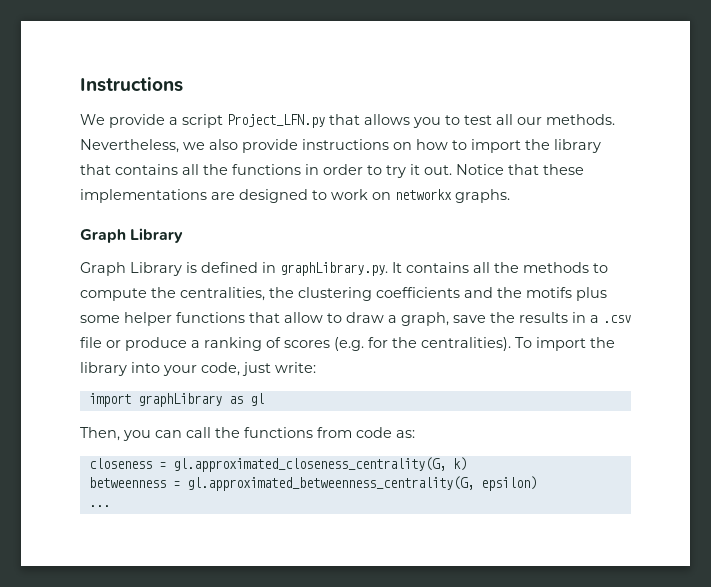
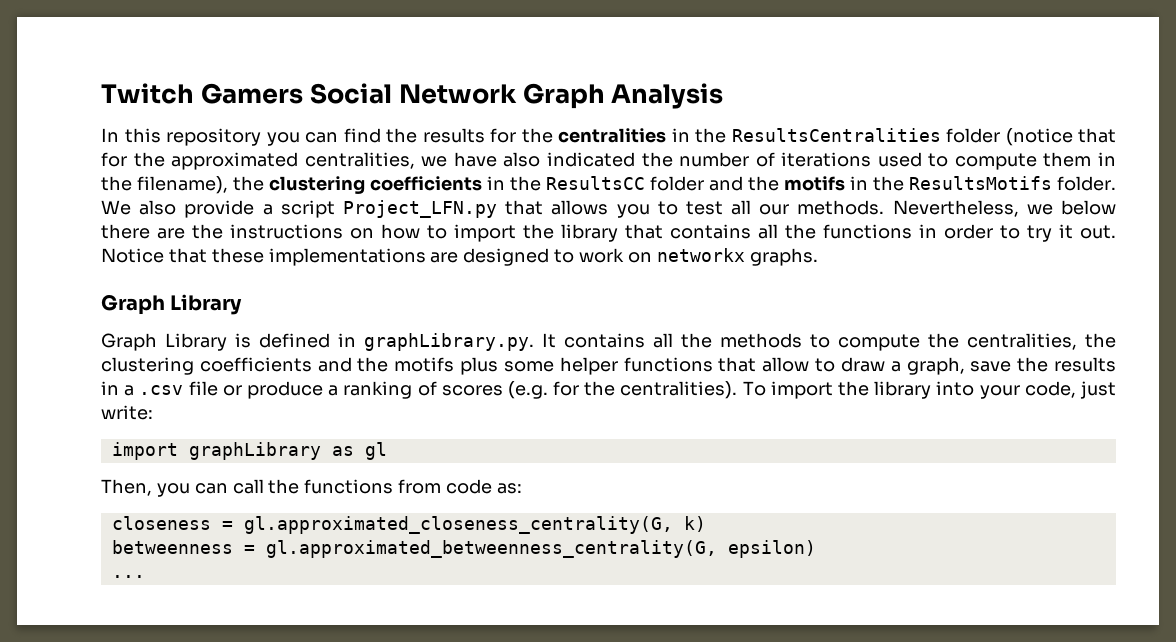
- Instructions
- We provide a script Project_LFN.py that allows you to test all our methods.
+ Twitch Gamers Social Network Graph Analysis
+ In this repository you can find the results for the centralities in the ResultsCentralities folder (notice that for the approximated centralities, we have also indicated the number of iterations used to compute them in the filename), the clustering coefficients in the ResultsCC folder and the motifs in the ResultsMotifs folder. We also provide a script Project_LFN.py that allows you to test all our methods.
- Nevertheless, we also provide instructions on how to import the library that contains all the functions in order to try it out.
+ Nevertheless, we below there are the instructions on how to import the library that contains all the functions in order to try it out.

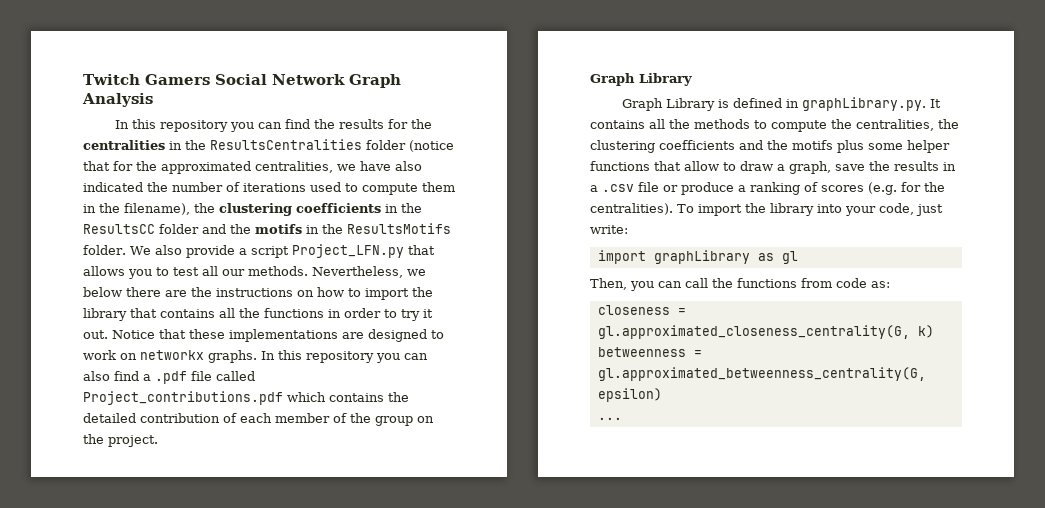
+ In this repository you can also find a .pdf file called Project_contributions.pdf which contains the detailed contribution of each member of the group on the project.

